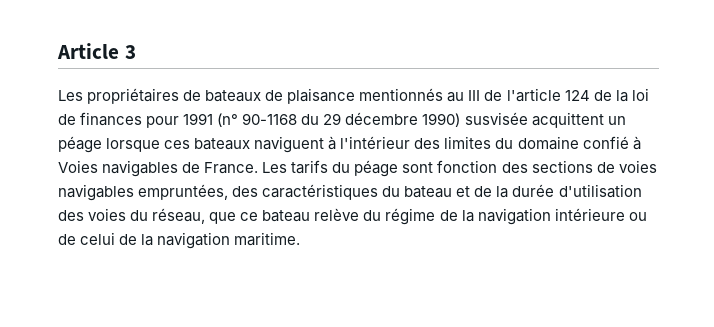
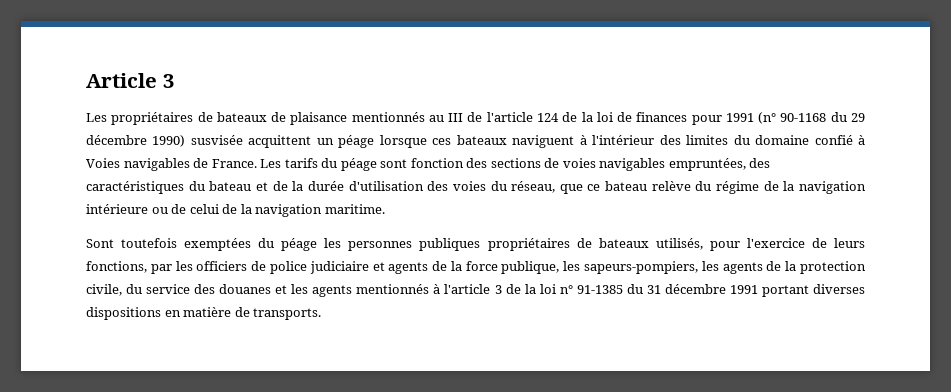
+ Sont toutefois exemptées du péage les personnes publiques propriétaires de bateaux utilisés, pour l'exercice de leurs fonctions, par les officiers de police judiciaire et agents de la force publique, les sapeurs-pompiers, les agents de la protection civile, du service des douanes et les agents mentionnés à l'article 3 de la loi n° 91-1385 du 31 décembre 1991 portant diverses dispositions en matière de transports.

